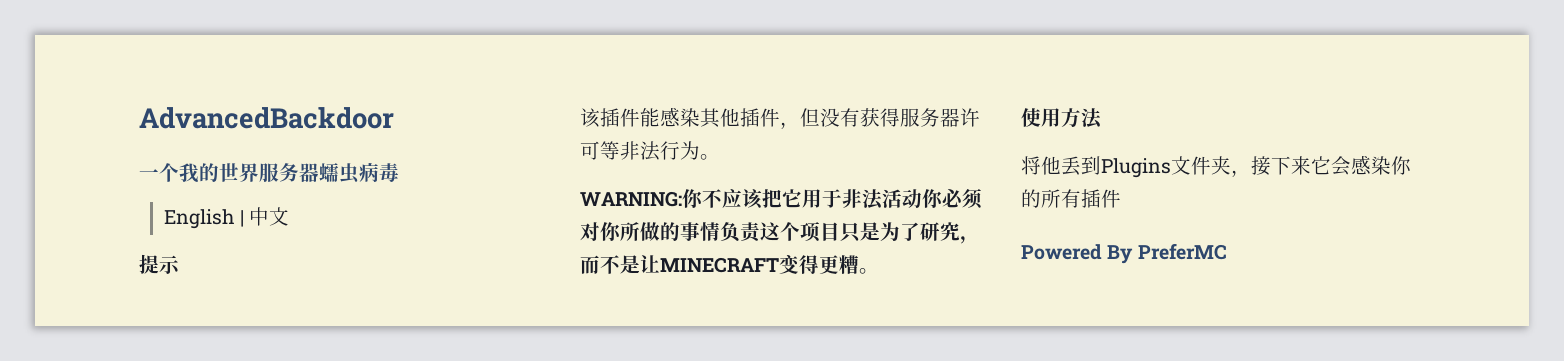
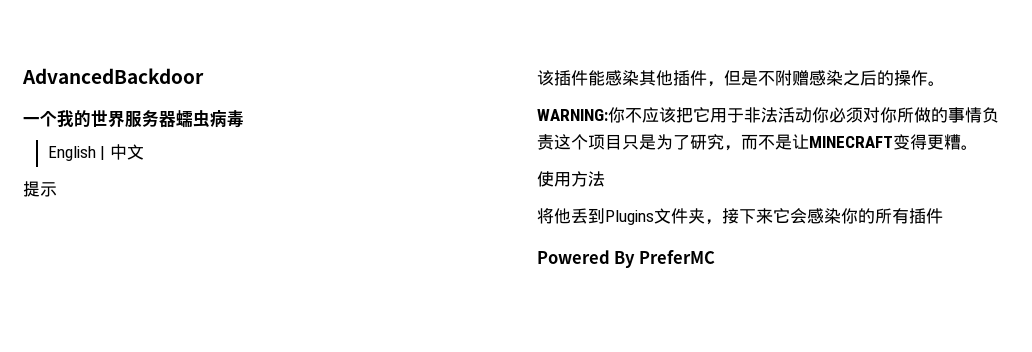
- 该插件能感染其他插件，但没有获得服务器许可等非法行为。
+ 该插件能感染其他插件，但是不附赠感染之后的操作。

